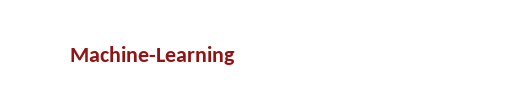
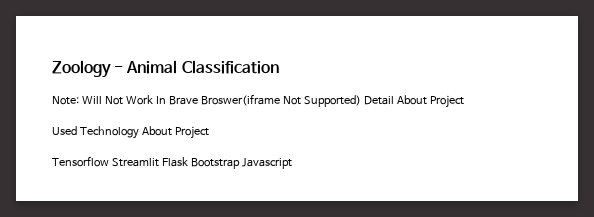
- Machine-Learning
+ Zoology - Animal Classification
+ Note: Will Not Work In Brave Broswer(iframe Not Supported) Detail About Project
+ Used Technology About Project
+ Tensorflow Streamlit Flask Bootstrap Javascript

